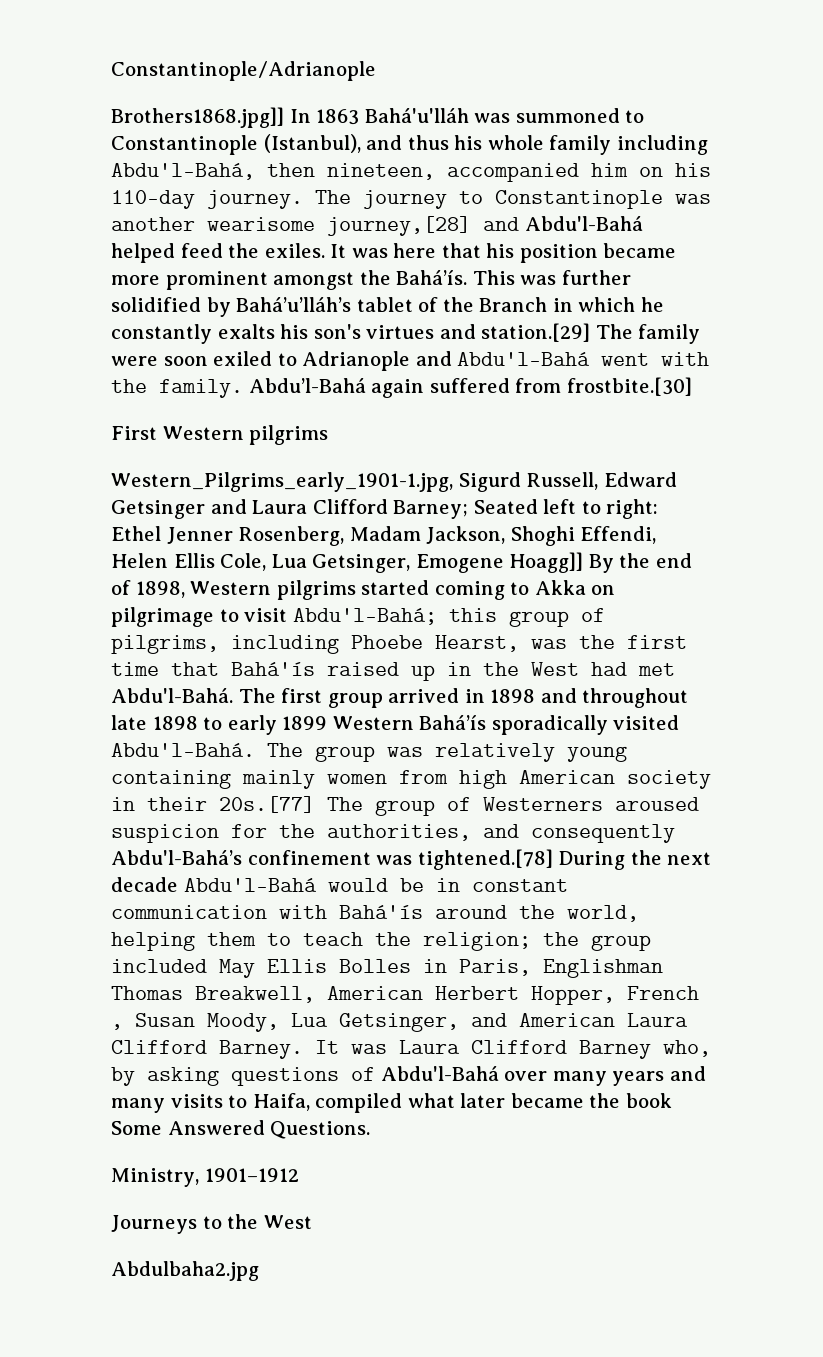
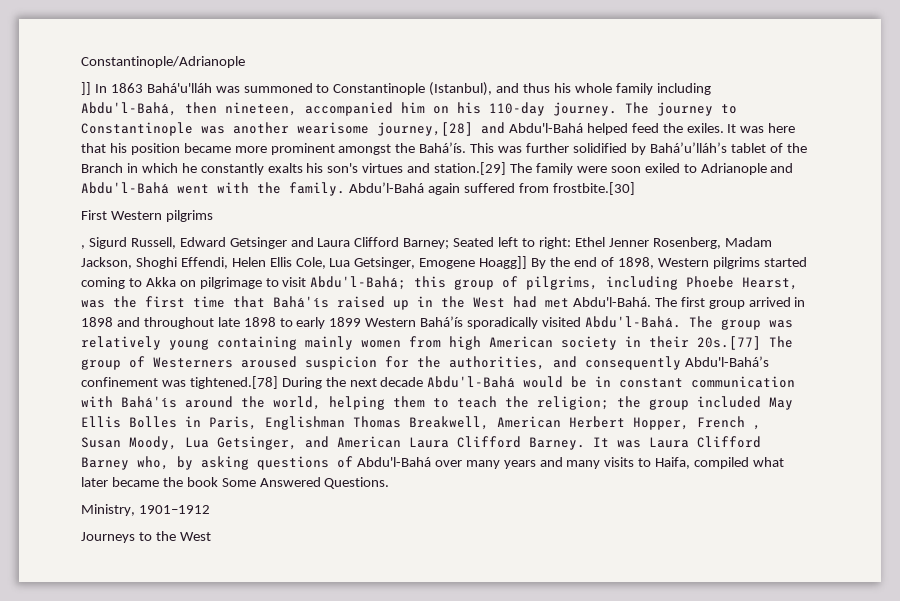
- Brothers1868.jpg]] In 1863 Bahá'u'lláh was summoned to Constantinople (Istanbul), and thus his whole family including Abdu'l-Bahá, then nineteen, accompanied him on his 110-day journey.
+ ]] In 1863 Bahá'u'lláh was summoned to Constantinople (Istanbul), and thus his whole family including Abdu'l-Bahá, then nineteen, accompanied him on his 110-day journey.
- Western_Pilgrims_early_1901-1.jpg, Sigurd Russell, Edward Getsinger and Laura Clifford Barney;
+ , Sigurd Russell, Edward Getsinger and Laura Clifford Barney;
- Abdulbaha2.jpg

